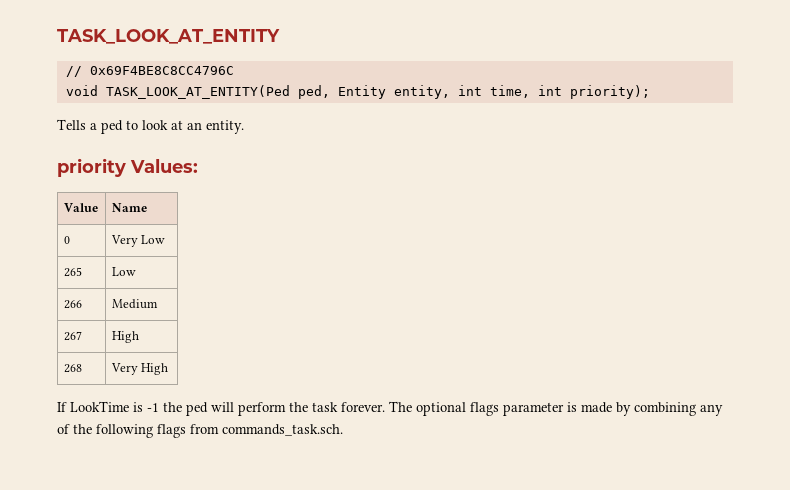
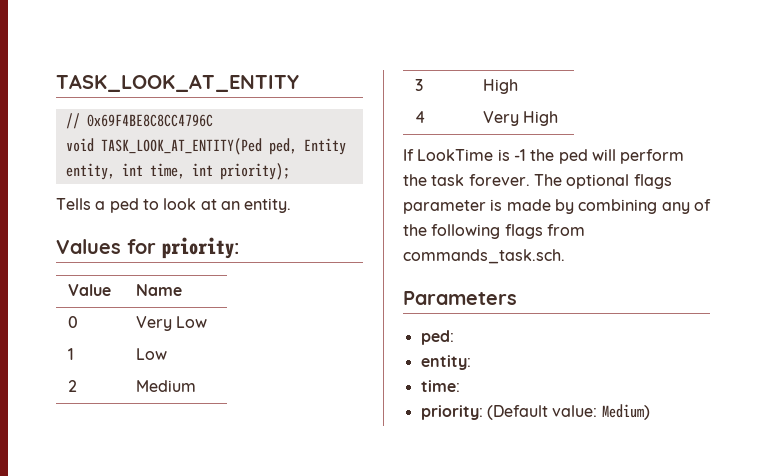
- priority Values:
+ Values for priority:
- 265 | Low
- 266 | Medium
+ 1 | Low
+ 2 | Medium
- 267 | High
- 268 | Very High
+ 3 | High
+ 4 | Very High
+ Parameters
+ ped:
+ entity:
+ time:
+ priority: (Default value: Medium)

